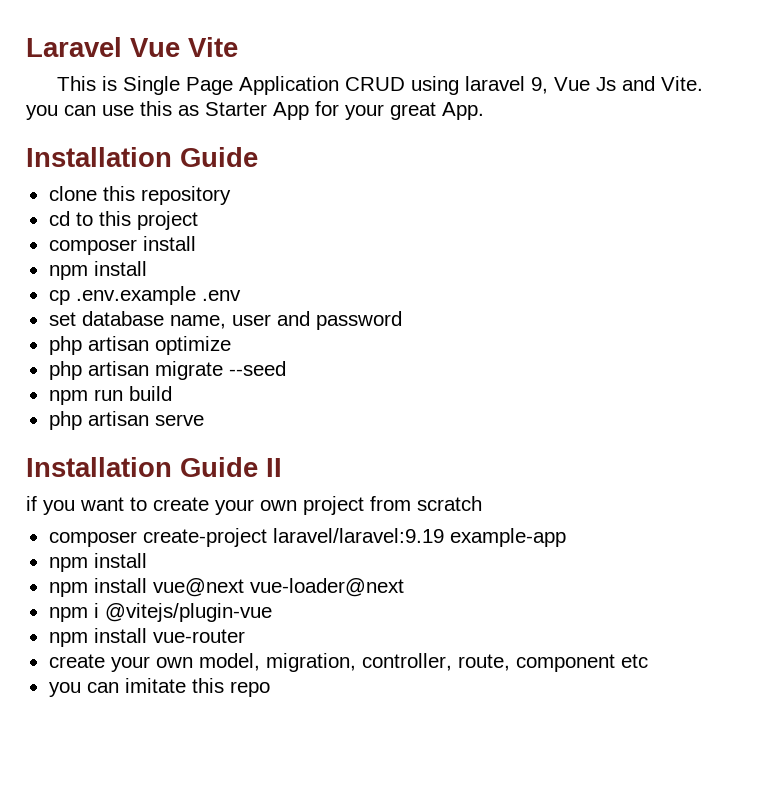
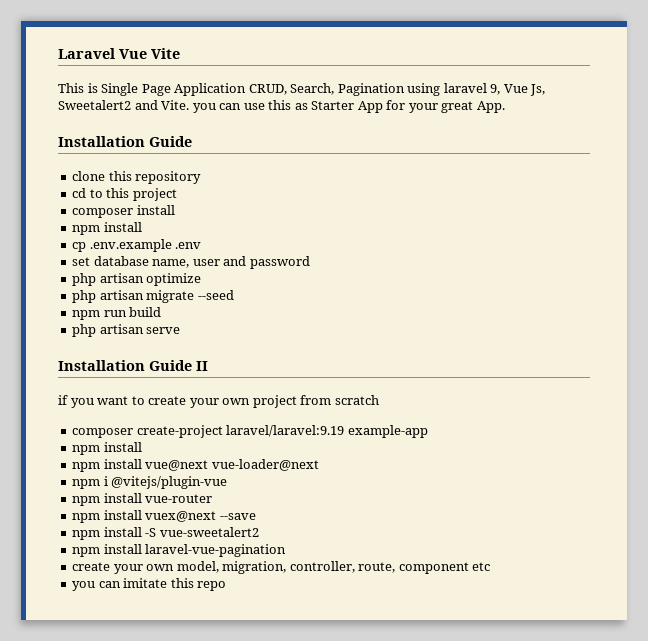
- This is Single Page Application CRUD using laravel 9, Vue Js and Vite. you can use this as Starter App for your great App.
+ This is Single Page Application CRUD, Search, Pagination using laravel 9, Vue Js, Sweetalert2 and Vite. you can use this as Starter App for your great App.
+ npm install vuex@next --save
+ npm install -S vue-sweetalert2
+ npm install laravel-vue-pagination

